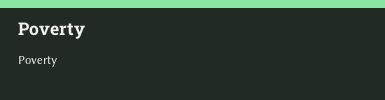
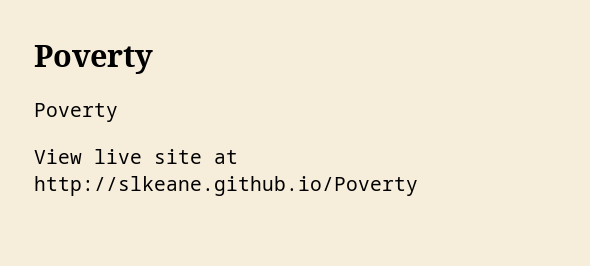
+ View live site at http://slkeane.github.io/Poverty

